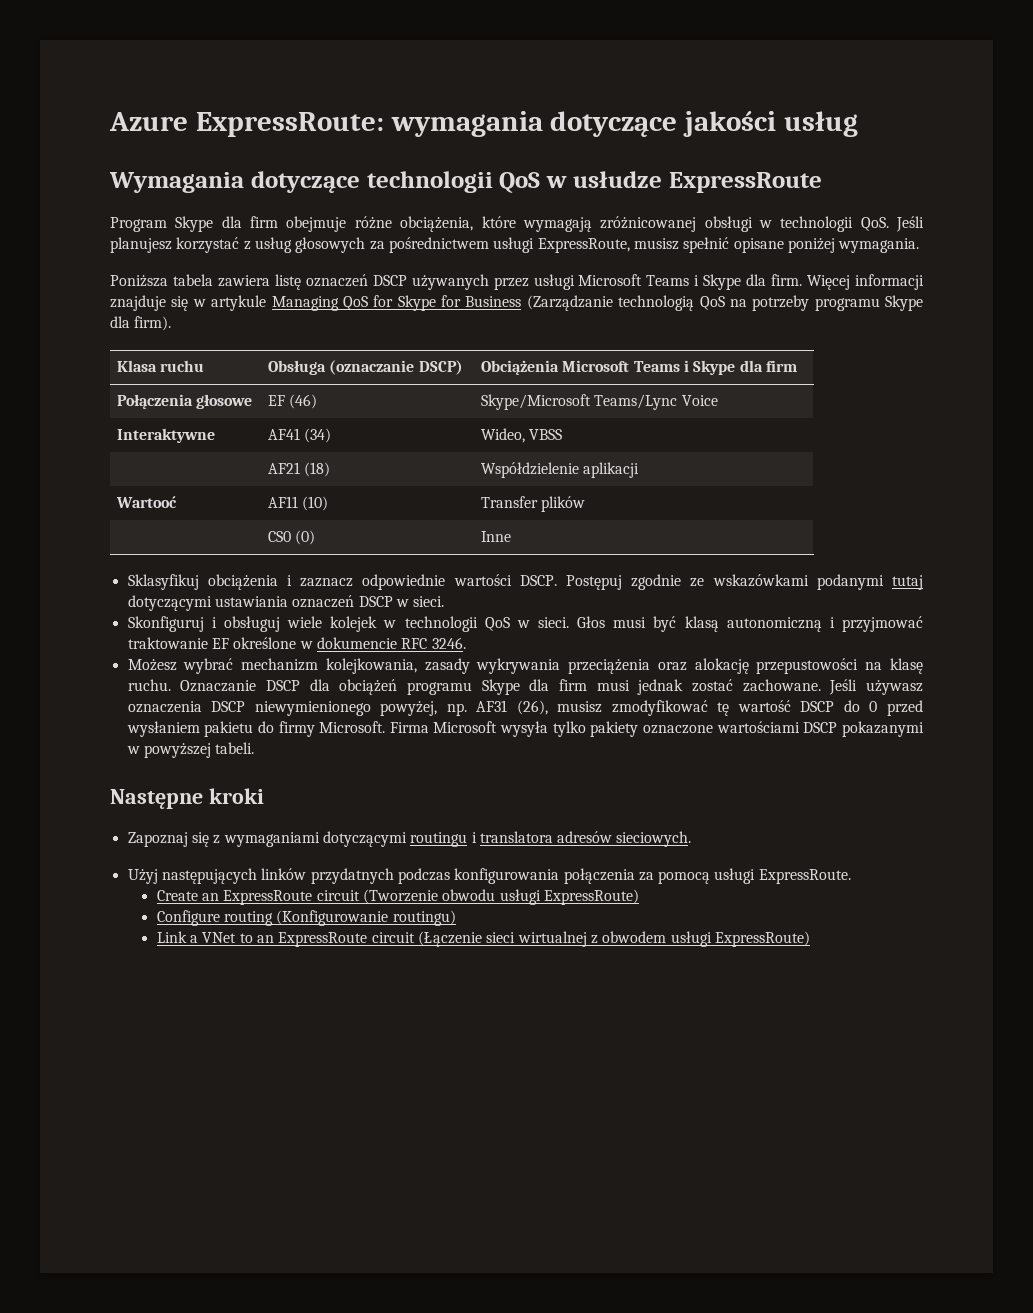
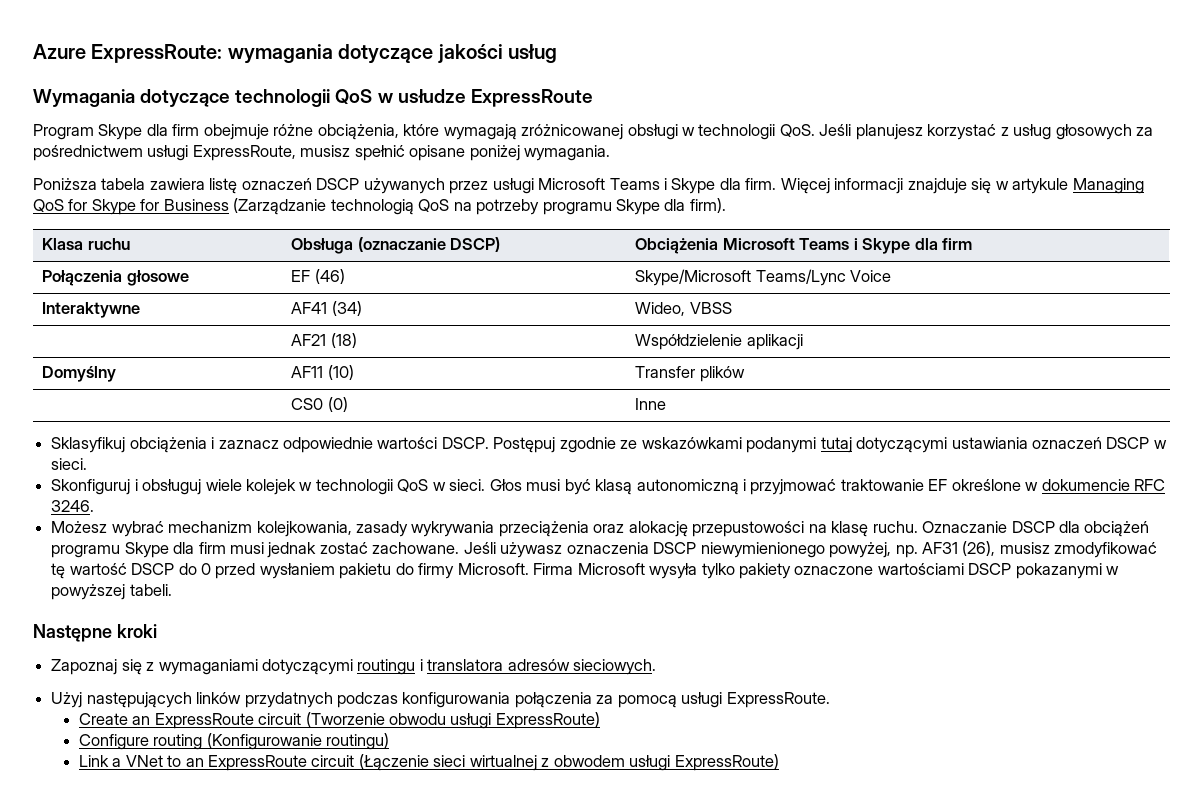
- Wartooć | AF11 (10) | Transfer plików
+ Domyślny | AF11 (10) | Transfer plików

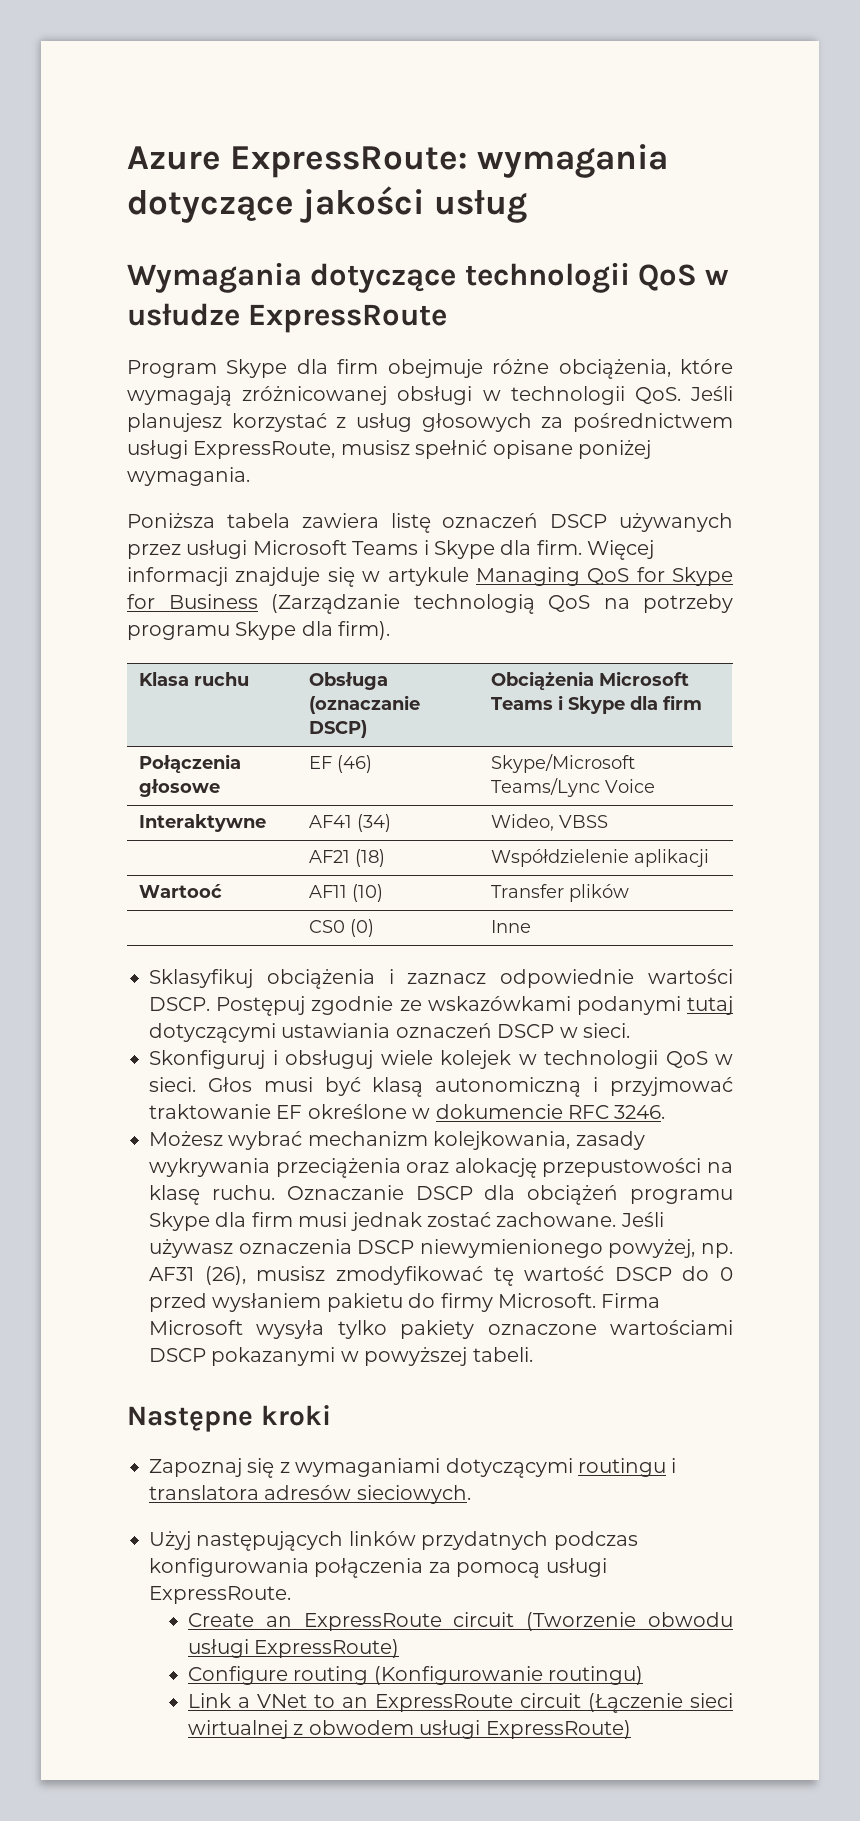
- Domyślny | AF11 (10) | Transfer plików
+ Wartooć | AF11 (10) | Transfer plików

